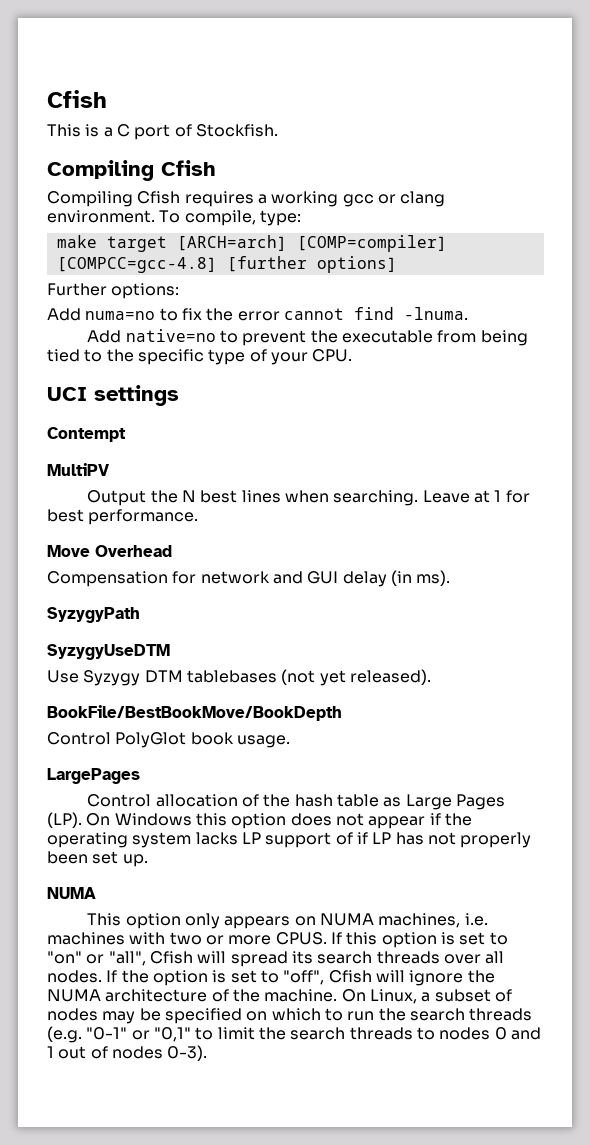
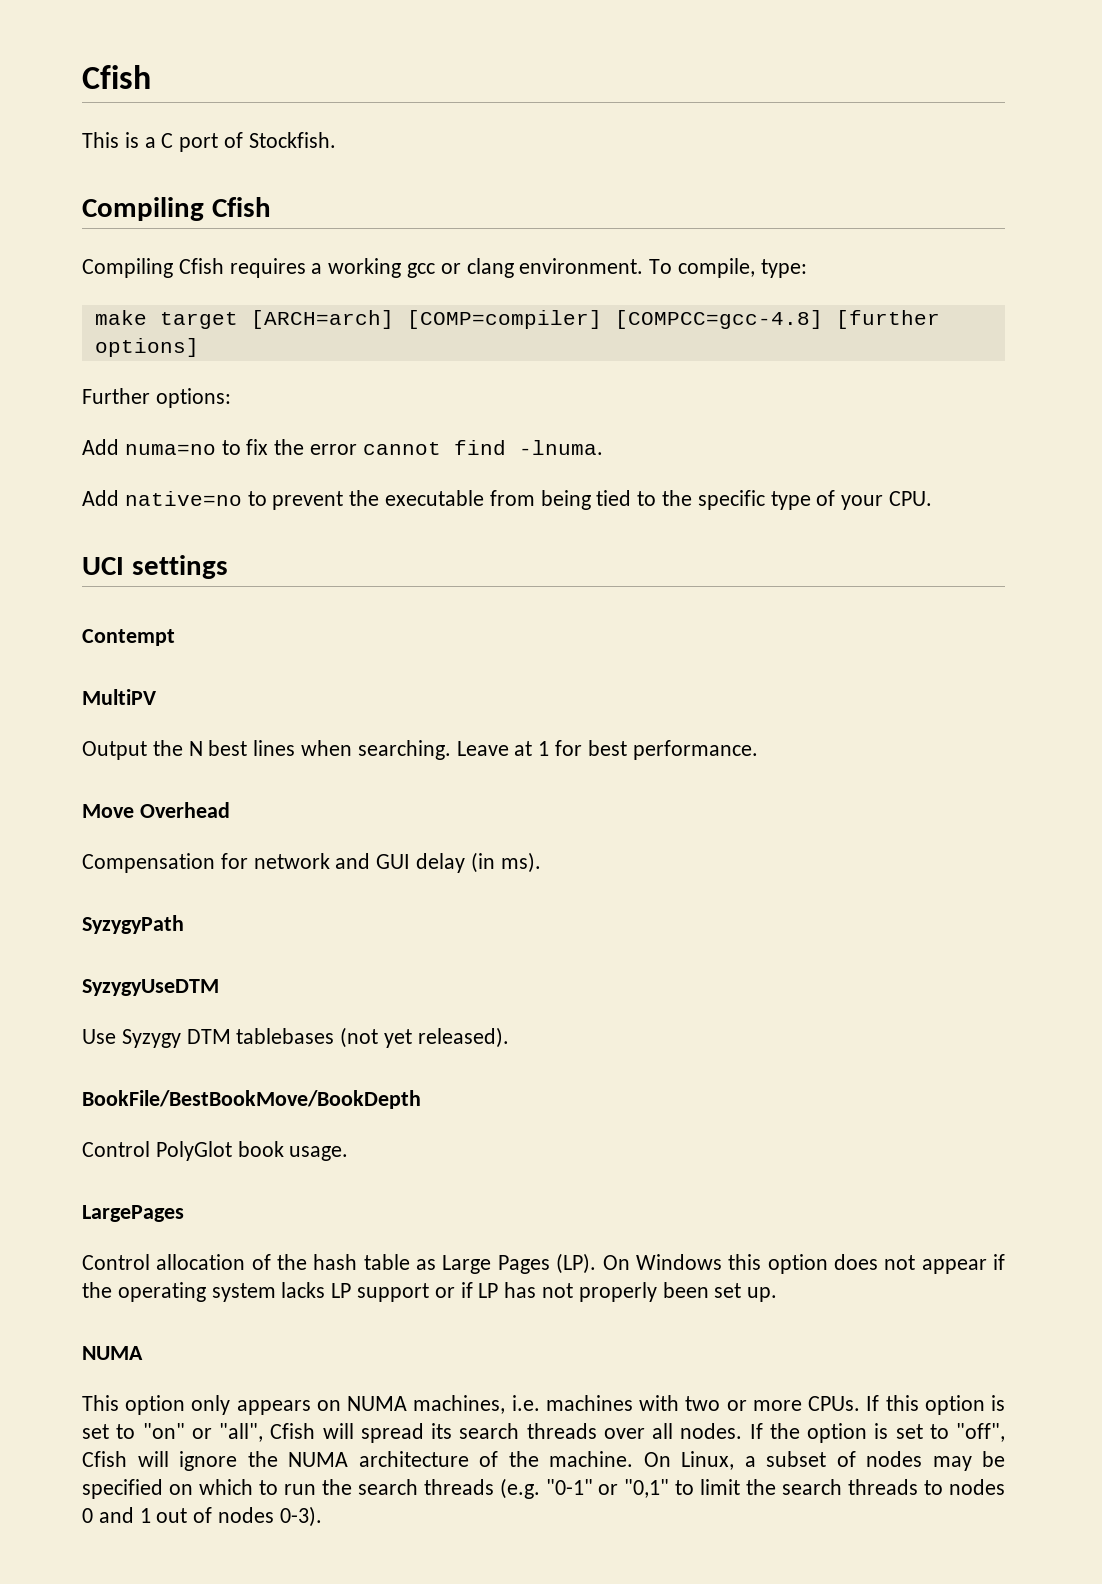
- Control allocation of the hash table as Large Pages (LP). On Windows this option does not appear if the operating system lacks LP support of if LP has not properly been set up.
+ Control allocation of the hash table as Large Pages (LP). On Windows this option does not appear if the operating system lacks LP support or if LP has not properly been set up.
- This option only appears on NUMA machines, i.e. machines with two or more CPUS.
+ This option only appears on NUMA machines, i.e. machines with two or more CPUs.

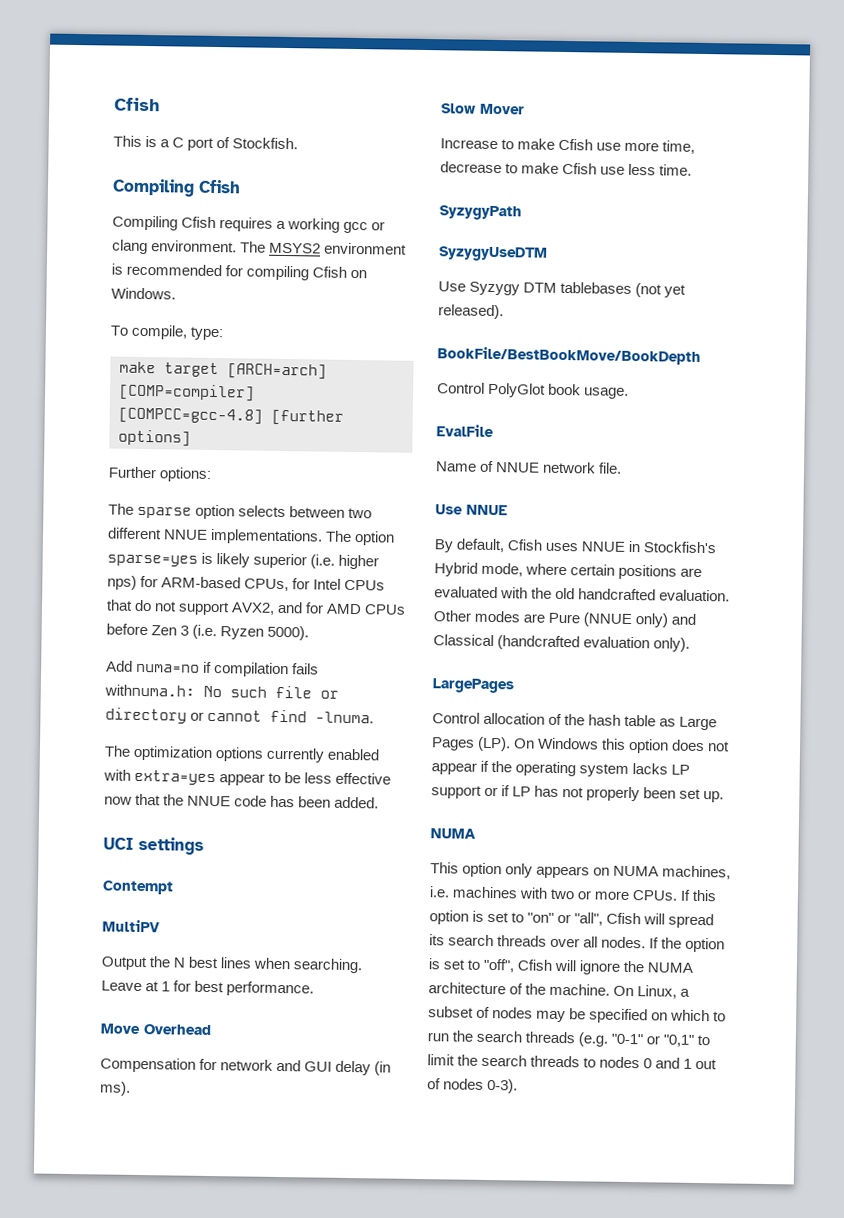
- Compiling Cfish requires a working gcc or clang environment. To compile, type:
+ Compiling Cfish requires a working gcc or clang environment. The MSYS2 environment is recommended for compiling Cfish on Windows.
+ To compile, type:
- Add numa=no to fix the error cannot find -lnuma.
- Add native=no to prevent the executable from being tied to the specific type of your CPU.
+ The sparse option selects between two different NNUE implementations. The option sparse=yes is likely superior (i.e. higher nps) for ARM-based CPUs, for Intel CPUs that do not support AVX2, and for AMD CPUs before Zen 3 (i.e. Ryzen 5000).
+ Add numa=no if compilation fails withnuma.h: No such file or directory or cannot find -lnuma.
+ The optimization options currently enabled with extra=yes appear to be less effective now that the NNUE code has been added.
+ Slow Mover
+ Increase to make Cfish use more time, decrease to make Cfish use less time.
+ EvalFile
+ Name of NNUE network file.
+ Use NNUE
+ By default, Cfish uses NNUE in Stockfish's Hybrid mode, where certain positions are evaluated with the old handcrafted evaluation. Other modes are Pure (NNUE only) and Classical (handcrafted evaluation only).

